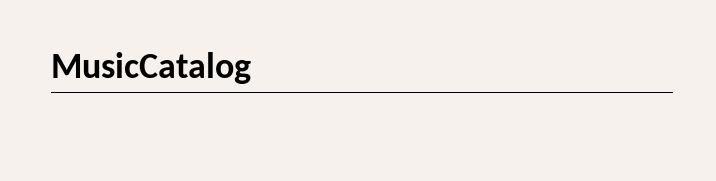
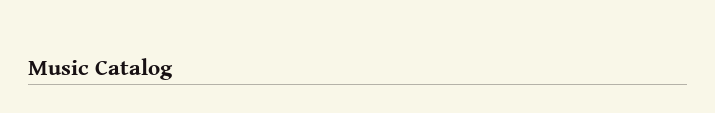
- MusicCatalog
+ Music Catalog

